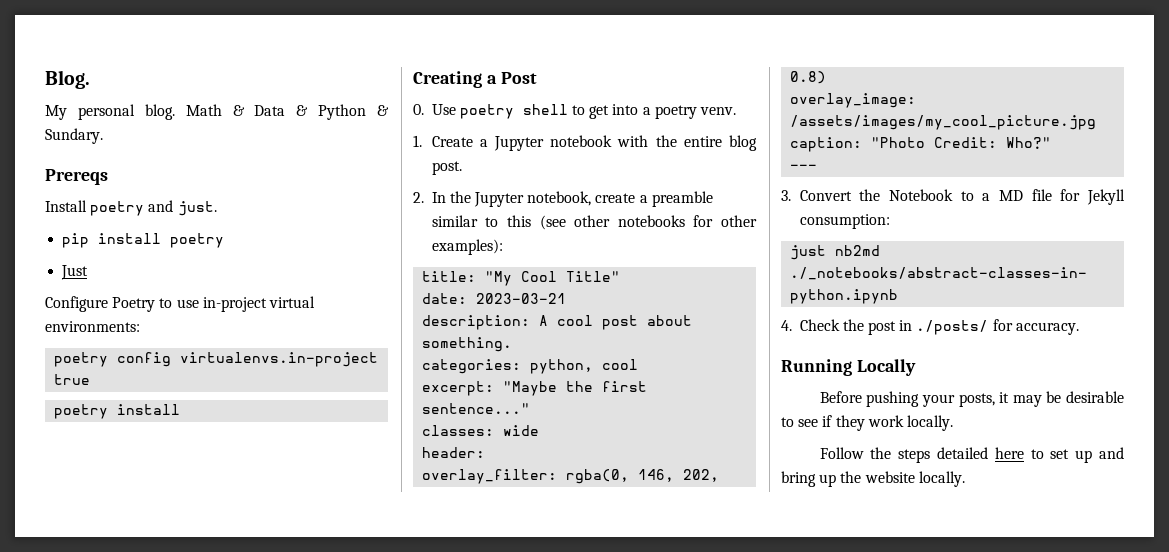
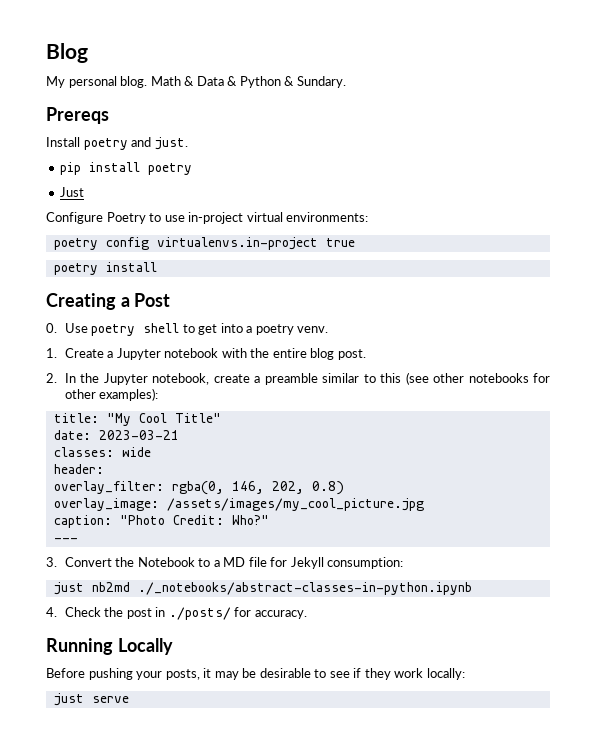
- Blog.
+ Blog
- description: A cool post about something.
- categories: python, cool
- excerpt: "Maybe the first sentence..."
- Before pushing your posts, it may be desirable to see if they work locally.
- Follow the steps detailed here to set up and bring up the website locally.
+ Before pushing your posts, it may be desirable to see if they work locally:
+ just serve

